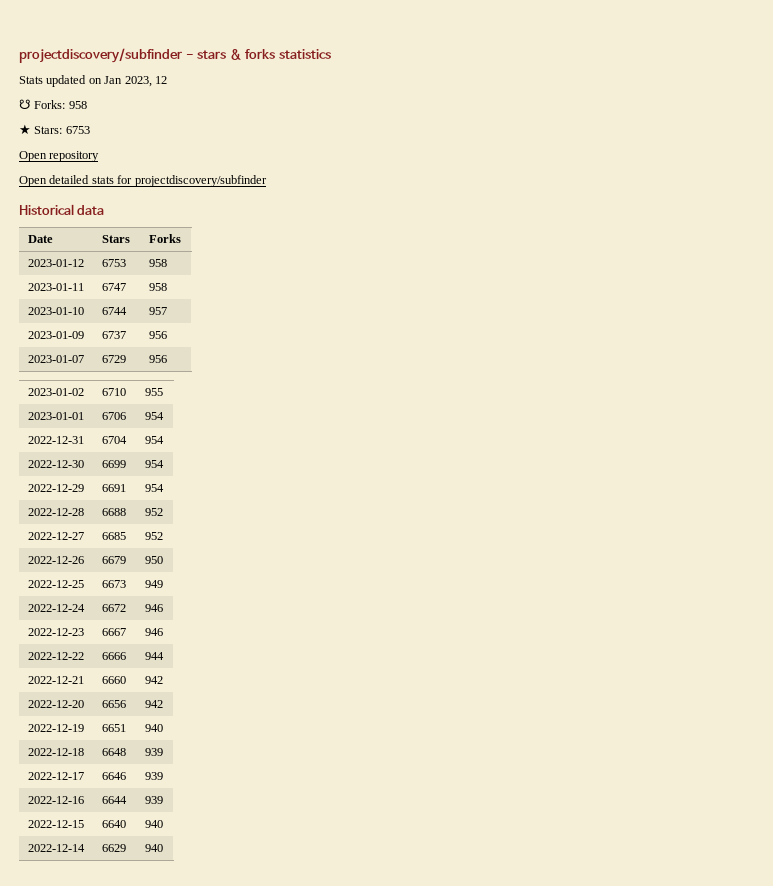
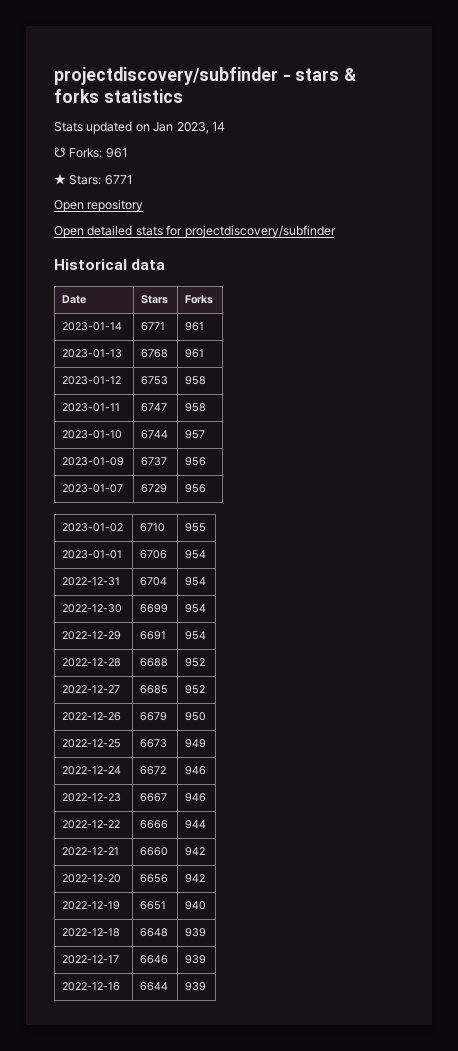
- Stats updated on Jan 2023, 12
+ Stats updated on Jan 2023, 14
- ☋ Forks: 958
+ ☋ Forks: 961
- ★ Stars: 6753
+ ★ Stars: 6771
+ 2023-01-14 | 6771 | 961
+ 2023-01-13 | 6768 | 961
- 2022-12-15 | 6640 | 940
- 2022-12-14 | 6629 | 940

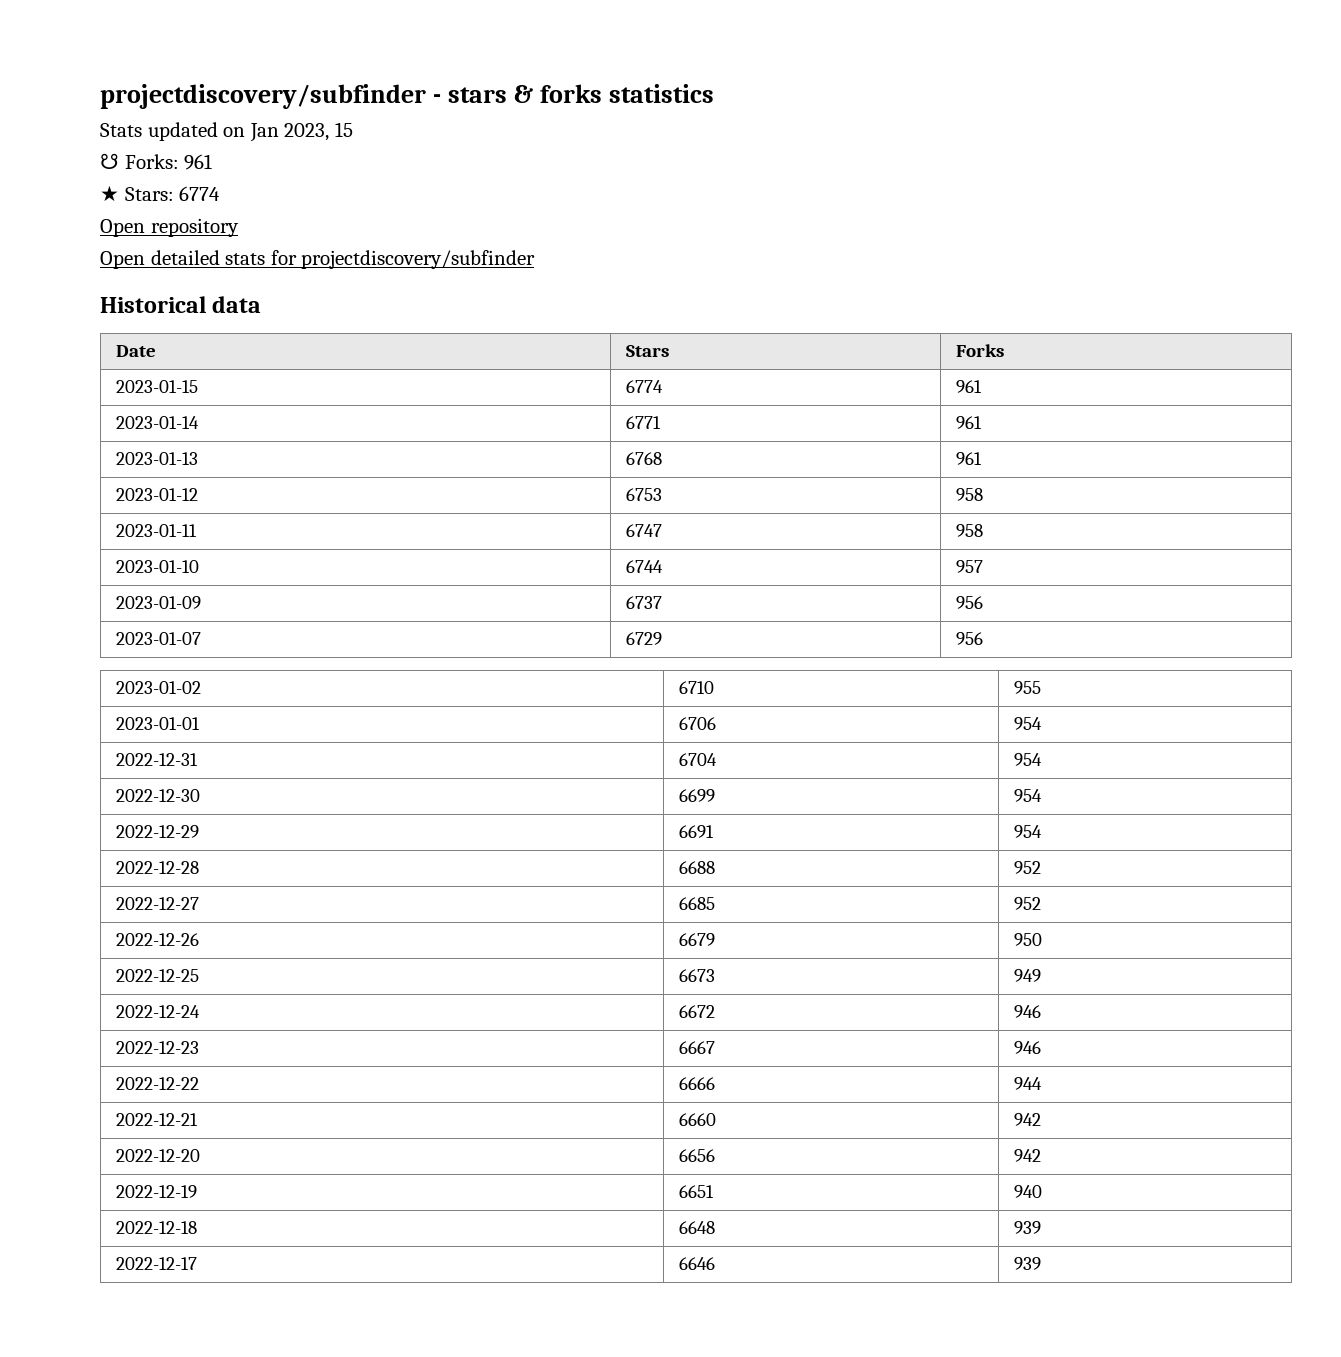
- Stats updated on Jan 2023, 14
+ Stats updated on Jan 2023, 15
- ★ Stars: 6771
+ ★ Stars: 6774
+ 2023-01-15 | 6774 | 961
- 2022-12-16 | 6644 | 939

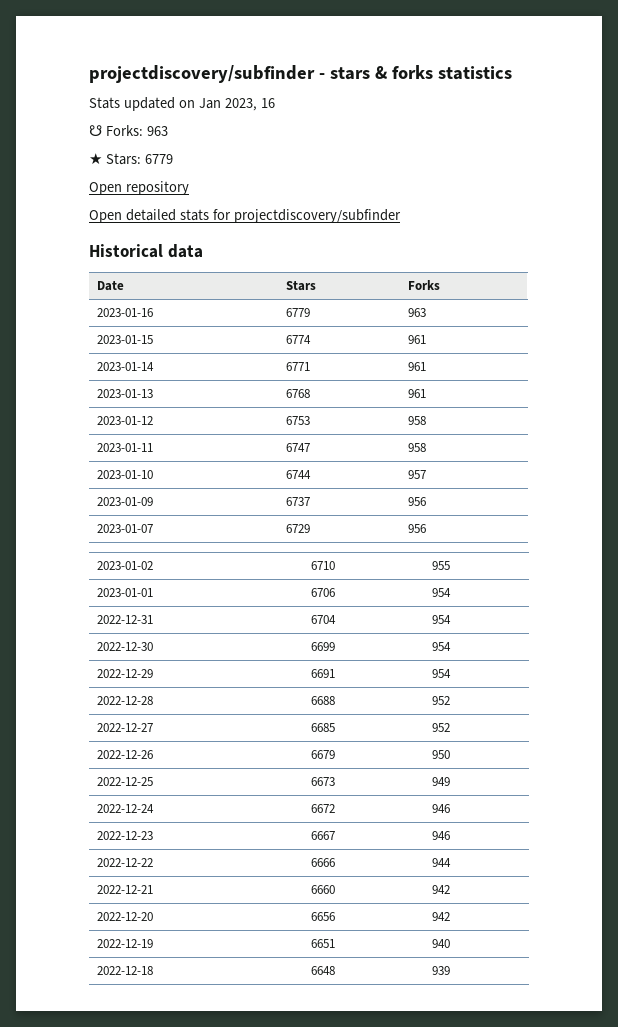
- Stats updated on Jan 2023, 15
+ Stats updated on Jan 2023, 16
- ☋ Forks: 961
+ ☋ Forks: 963
- ★ Stars: 6774
+ ★ Stars: 6779
+ 2023-01-16 | 6779 | 963
- 2022-12-17 | 6646 | 939

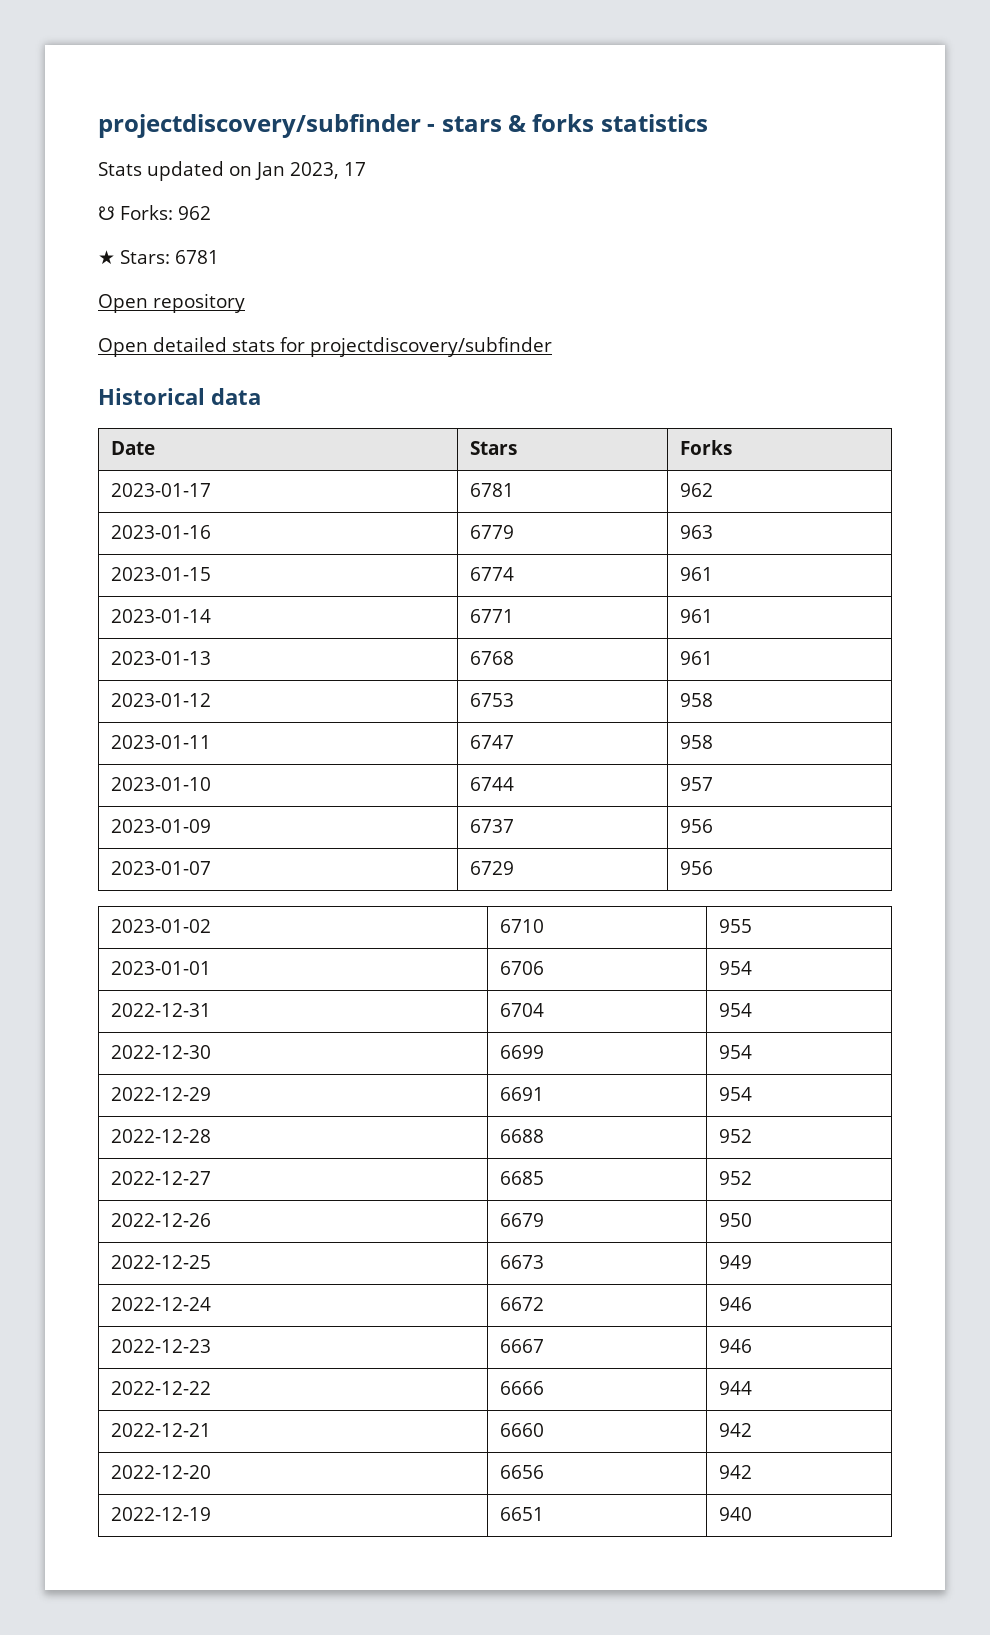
- Stats updated on Jan 2023, 16
+ Stats updated on Jan 2023, 17
- ☋ Forks: 963
+ ☋ Forks: 962
- ★ Stars: 6779
+ ★ Stars: 6781
+ 2023-01-17 | 6781 | 962
- 2022-12-18 | 6648 | 939

